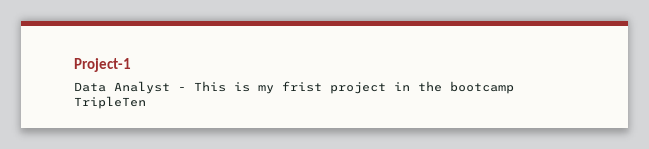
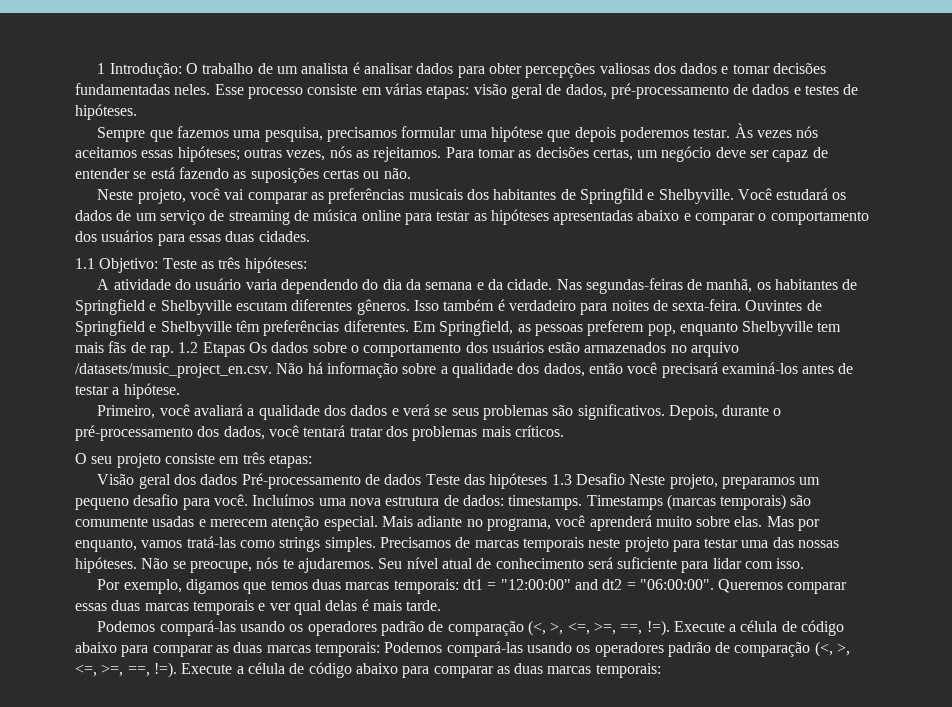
- Project-1
- Data Analyst - This is my frist project in the bootcamp TripleTen
+ 1 Introdução: O trabalho de um analista é analisar dados para obter percepções valiosas dos dados e tomar decisões fundamentadas neles. Esse processo consiste em várias etapas: visão geral de dados, pré-processamento de dados e testes de hipóteses.
+ Sempre que fazemos uma pesquisa, precisamos formular uma hipótese que depois poderemos testar. Às vezes nós aceitamos essas hipóteses; outras vezes, nós as rejeitamos. Para tomar as decisões certas, um negócio deve ser capaz de entender se está fazendo as suposições certas ou não.
+ Neste projeto, você vai comparar as preferências musicais dos habitantes de Springfild e Shelbyville. Você estudará os dados de um serviço de streaming de música online para testar as hipóteses apresentadas abaixo e comparar o comportamento dos usuários para essas duas cidades.
+ 1.1 Objetivo: Teste as três hipóteses:
+ A atividade do usuário varia dependendo do dia da semana e da cidade. Nas segundas-feiras de manhã, os habitantes de Springfield e Shelbyville escutam diferentes gêneros. Isso também é verdadeiro para noites de sexta-feira. Ouvintes de Springfield e Shelbyville têm preferências diferentes. Em Springfield, as pessoas preferem pop, enquanto Shelbyville tem mais fãs de rap. 1.2 Etapas Os dados sobre o comportamento dos usuários estão armazenados no arquivo /datasets/music_project_en.csv. Não há informação sobre a qualidade dos dados, então você precisará examiná-los antes de testar a hipótese.
+ Primeiro, você avaliará a qualidade dos dados e verá se seus problemas são significativos. Depois, durante o pré-processamento dos dados, você tentará tratar dos problemas mais críticos.
+ O seu projeto consiste em três etapas:
+ Visão geral dos dados Pré-processamento de dados Teste das hipóteses 1.3 Desafio Neste projeto, preparamos um pequeno desafio para você. Incluímos uma nova estrutura de dados: timestamps. Timestamps (marcas temporais) são comumente usadas e merecem atenção especial. Mais adiante no programa, você aprenderá muito sobre elas. Mas por enquanto, vamos tratá-las como strings simples. Precisamos de marcas temporais neste projeto para testar uma das nossas hipóteses. Não se preocupe, nós te ajudaremos. Seu nível atual de conhecimento será suficiente para lidar com isso.
+ Por exemplo, digamos que temos duas marcas temporais: dt1 = "12:00:00" and dt2 = "06:00:00". Queremos comparar essas duas marcas temporais e ver qual delas é mais tarde.
+ Podemos compará-las usando os operadores padrão de comparação (<, >, <=, >=, ==, !=). Execute a célula de código abaixo para comparar as duas marcas temporais: Podemos compará-las usando os operadores padrão de comparação (<, >, <=, >=, ==, !=). Execute a célula de código abaixo para comparar as duas marcas temporais:

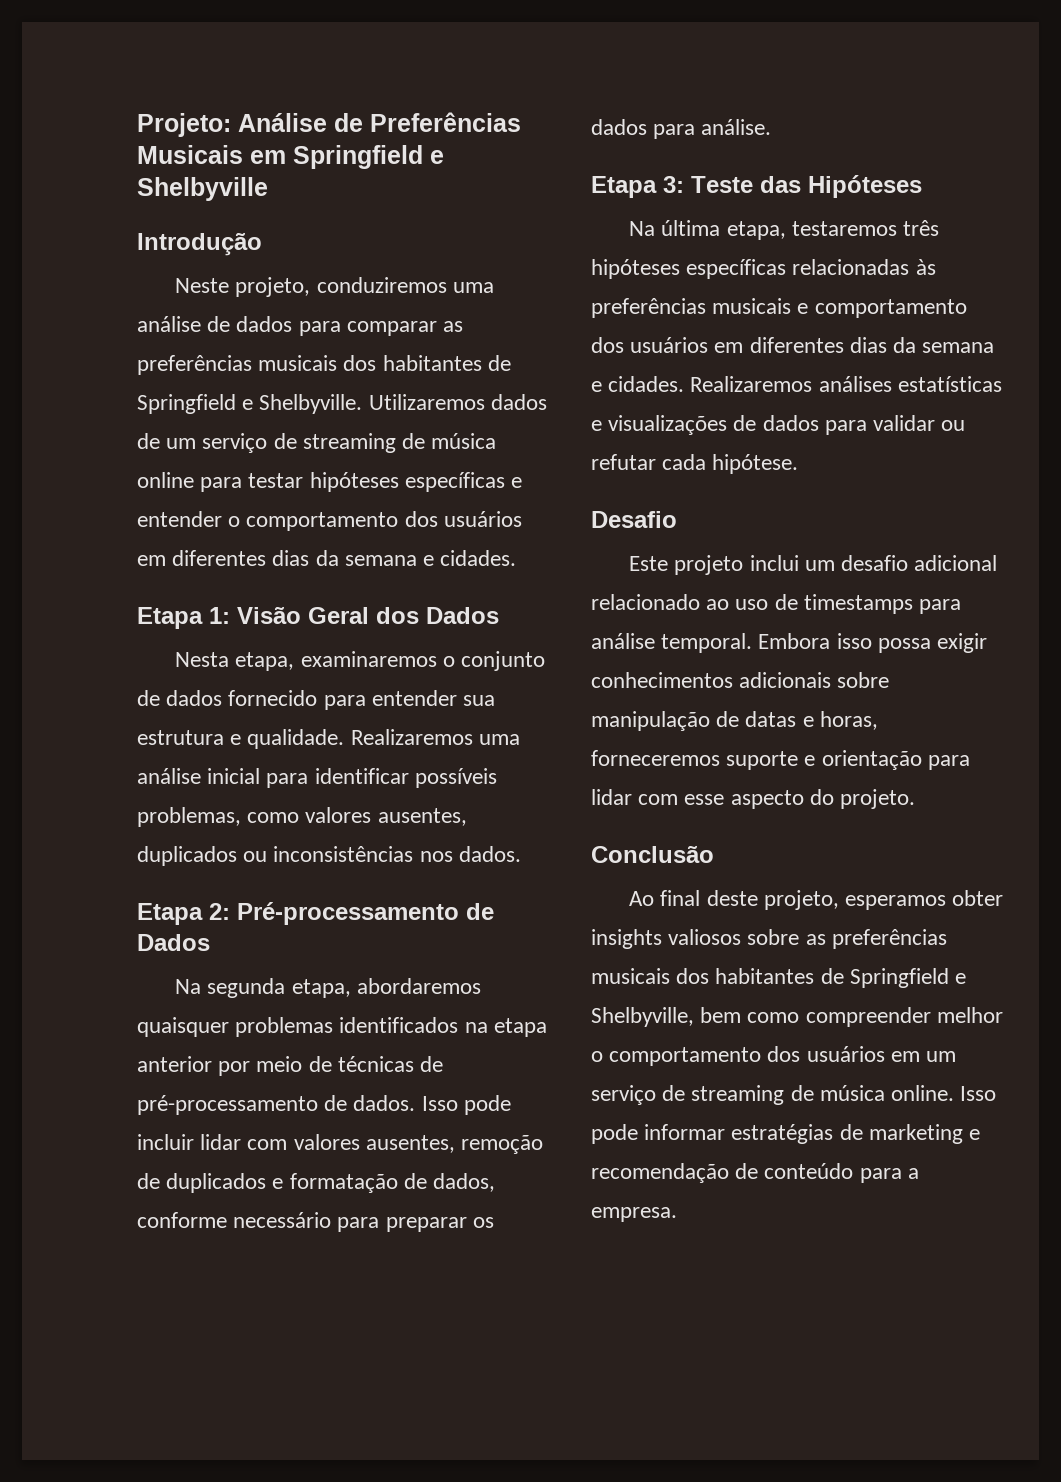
- 1 Introdução: O trabalho de um analista é analisar dados para obter percepções valiosas dos dados e tomar decisões fundamentadas neles. Esse processo consiste em várias etapas: visão geral de dados, pré-processamento de dados e testes de hipóteses.
- Sempre que fazemos uma pesquisa, precisamos formular uma hipótese que depois poderemos testar. Às vezes nós aceitamos essas hipóteses; outras vezes, nós as rejeitamos. Para tomar as decisões certas, um negócio deve ser capaz de entender se está fazendo as suposições certas ou não.
- Neste projeto, você vai comparar as preferências musicais dos habitantes de Springfild e Shelbyville.
+ Projeto: Análise de Preferências Musicais em Springfield e Shelbyville
+ Introdução
+ Neste projeto, conduziremos uma análise de dados para comparar as preferências musicais dos habitantes de Springfield e Shelbyville.
- Você estudará os dados de um serviço de streaming de música online para testar as hipóteses apresentadas abaixo e comparar o comportamento dos usuários para essas duas cidades.
- 1.1 Objetivo: Teste as três hipóteses:
- A atividade do usuário varia dependendo do dia da semana e da cidade. Nas segundas-feiras de manhã, os habitantes de Springfield e Shelbyville escutam diferentes gêneros. Isso também é verdadeiro para noites de sexta-feira. Ouvintes de Springfield e Shelbyville têm preferências diferentes. Em Springfield, as pessoas preferem pop, enquanto Shelbyville tem mais fãs de rap. 1.2 Etapas Os dados sobre o comportamento dos usuários estão armazenados no arquivo /datasets/music_project_en.csv. Não há informação sobre a qualidade dos dados, então você precisará examiná-los antes de testar a hipótese.
- Primeiro, você avaliará a qualidade dos dados e verá se seus problemas são significativos. Depois, durante o pré-processamento dos dados, você tentará tratar dos problemas mais críticos.
- O seu projeto consiste em três etapas:
- Visão geral dos dados Pré-processamento de dados Teste das hipóteses 1.3 Desafio Neste projeto, preparamos um pequeno desafio para você. Incluímos uma nova estrutura de dados: timestamps. Timestamps (marcas temporais) são comumente usadas e merecem atenção especial. Mais adiante no programa, você aprenderá muito sobre elas. Mas por enquanto, vamos tratá-las como strings simples. Precisamos de marcas temporais neste projeto para testar uma das nossas hipóteses. Não se preocupe, nós te ajudaremos. Seu nível atual de conhecimento será suficiente para lidar com isso.
- Por exemplo, digamos que temos duas marcas temporais: dt1 = "12:00:00" and dt2 = "06:00:00". Queremos comparar essas duas marcas temporais e ver qual delas é mais tarde.
- Podemos compará-las usando os operadores padrão de comparação (<, >, <=, >=, ==, !=). Execute a célula de código abaixo para comparar as duas marcas temporais: Podemos compará-las usando os operadores padrão de comparação (<, >, <=, >=, ==, !=). Execute a célula de código abaixo para comparar as duas marcas temporais:
+ Utilizaremos dados de um serviço de streaming de música online para testar hipóteses específicas e entender o comportamento dos usuários em diferentes dias da semana e cidades.
+ Etapa 1: Visão Geral dos Dados
+ Nesta etapa, examinaremos o conjunto de dados fornecido para entender sua estrutura e qualidade. Realizaremos uma análise inicial para identificar possíveis problemas, como valores ausentes, duplicados ou inconsistências nos dados.
+ Etapa 2: Pré-processamento de Dados
+ Na segunda etapa, abordaremos quaisquer problemas identificados na etapa anterior por meio de técnicas de pré-processamento de dados. Isso pode incluir lidar com valores ausentes, remoção de duplicados e formatação de dados, conforme necessário para preparar os dados para análise.
+ Etapa 3: Teste das Hipóteses
+ Na última etapa, testaremos três hipóteses específicas relacionadas às preferências musicais e comportamento dos usuários em diferentes dias da semana e cidades. Realizaremos análises estatísticas e visualizações de dados para validar ou refutar cada hipótese.
+ Desafio
+ Este projeto inclui um desafio adicional relacionado ao uso de timestamps para análise temporal. Embora isso possa exigir conhecimentos adicionais sobre manipulação de datas e horas, forneceremos suporte e orientação para lidar com esse aspecto do projeto.
+ Conclusão
+ Ao final deste projeto, esperamos obter insights valiosos sobre as preferências musicais dos habitantes de Springfield e Shelbyville, bem como compreender melhor o comportamento dos usuários em um serviço de streaming de música online. Isso pode informar estratégias de marketing e recomendação de conteúdo para a empresa.

